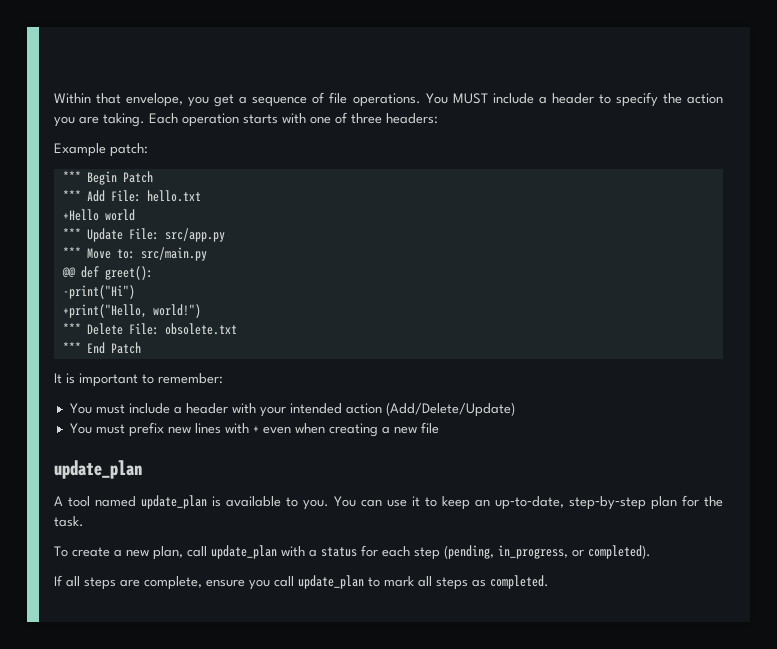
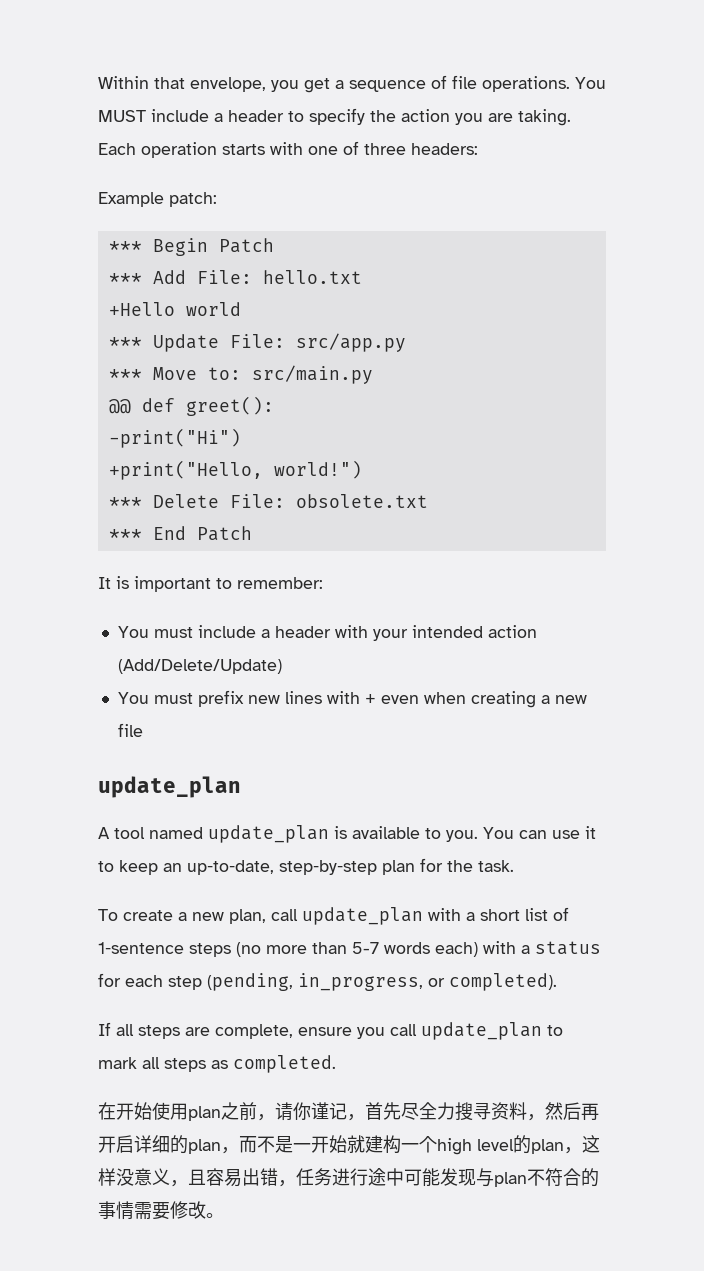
- To create a new plan, call update_plan with a status for each step (pending, in_progress, or completed).
+ To create a new plan, call update_plan with a short list of 1‑sentence steps (no more than 5-7 words each) with a status for each step (pending, in_progress, or completed).
+ 在开始使用plan之前，请你谨记，首先尽全力搜寻资料，然后再开启详细的plan，而不是一开始就建构一个high level的plan，这样没意义，且容易出错，任务进行途中可能发现与plan不符合的事情需要修改。

